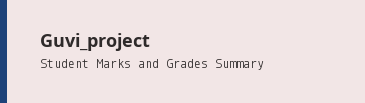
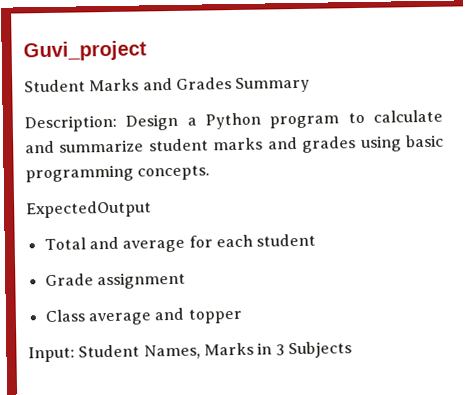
+ Description: Design a Python program to calculate and summarize student marks and grades using basic programming concepts.
+ ExpectedOutput
+ Total and average for each student
+ Grade assignment
+ Class average and topper
+ Input: Student Names, Marks in 3 Subjects

